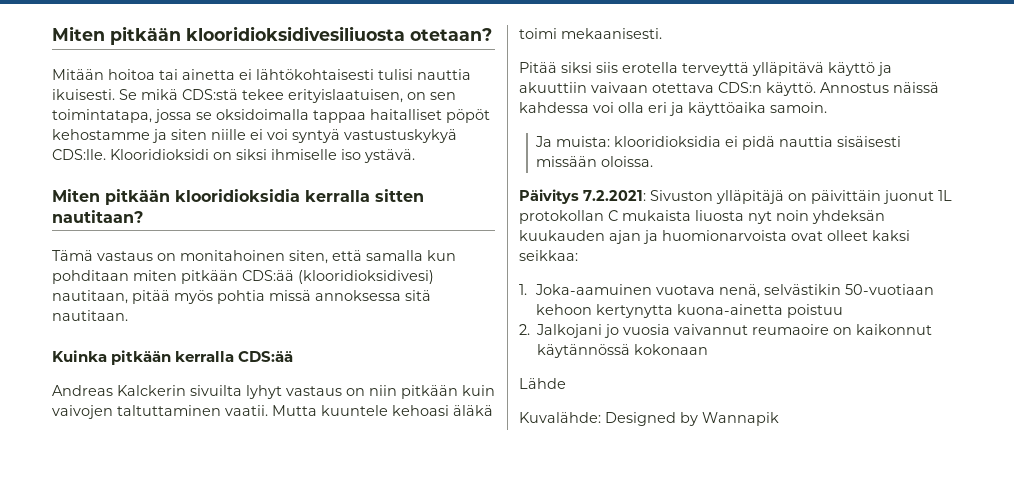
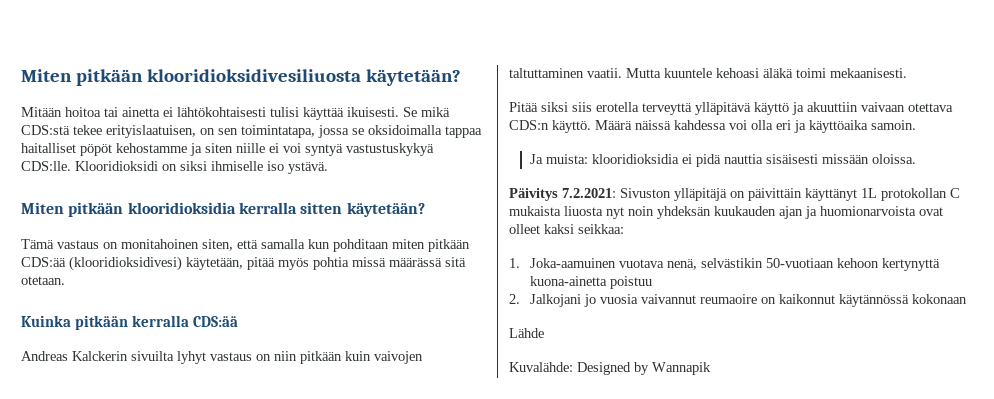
- Miten pitkään klooridioksidivesiliuosta otetaan?
+ Miten pitkään klooridioksidivesiliuosta käytetään?
- Mitään hoitoa tai ainetta ei lähtökohtaisesti tulisi nauttia ikuisesti.
+ Mitään hoitoa tai ainetta ei lähtökohtaisesti tulisi käyttää ikuisesti.
- Miten pitkään klooridioksidia kerralla sitten nautitaan?
+ Miten pitkään klooridioksidia kerralla sitten käytetään?
- Tämä vastaus on monitahoinen siten, että samalla kun pohditaan miten pitkään CDS:ää (klooridioksidivesi) nautitaan, pitää myös pohtia missä annoksessa sitä nautitaan.
+ Tämä vastaus on monitahoinen siten, että samalla kun pohditaan miten pitkään CDS:ää (klooridioksidivesi) käytetään, pitää myös pohtia missä määrässä sitä otetaan.
- Annostus näissä kahdessa voi olla eri ja käyttöaika samoin.
+ Määrä näissä kahdessa voi olla eri ja käyttöaika samoin.
- Päivitys 7.2.2021: Sivuston ylläpitäjä on päivittäin juonut 1L protokollan C mukaista liuosta nyt noin yhdeksän kuukauden ajan ja huomionarvoista ovat olleet kaksi seikkaa:
+ Päivitys 7.2.2021: Sivuston ylläpitäjä on päivittäin käyttänyt 1L protokollan C mukaista liuosta nyt noin yhdeksän kuukauden ajan ja huomionarvoista ovat olleet kaksi seikkaa:
- 1. Joka-aamuinen vuotava nenä, selvästikin 50-vuotiaan kehoon kertynytta kuona-ainetta poistuu
+ 1. Joka-aamuinen vuotava nenä, selvästikin 50-vuotiaan kehoon kertynyttä kuona-ainetta poistuu

